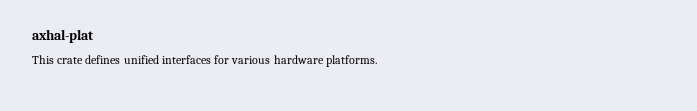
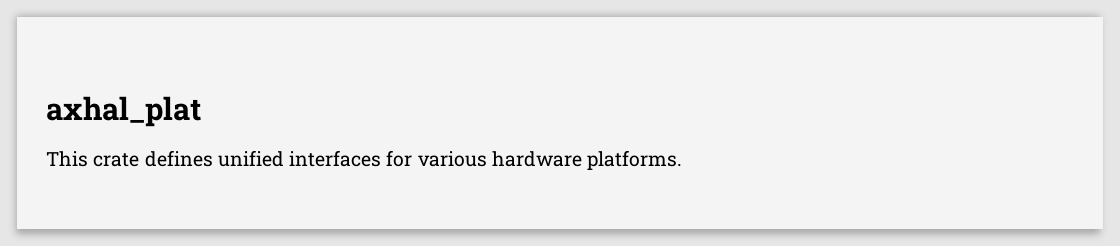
- axhal-plat
+ axhal_plat

